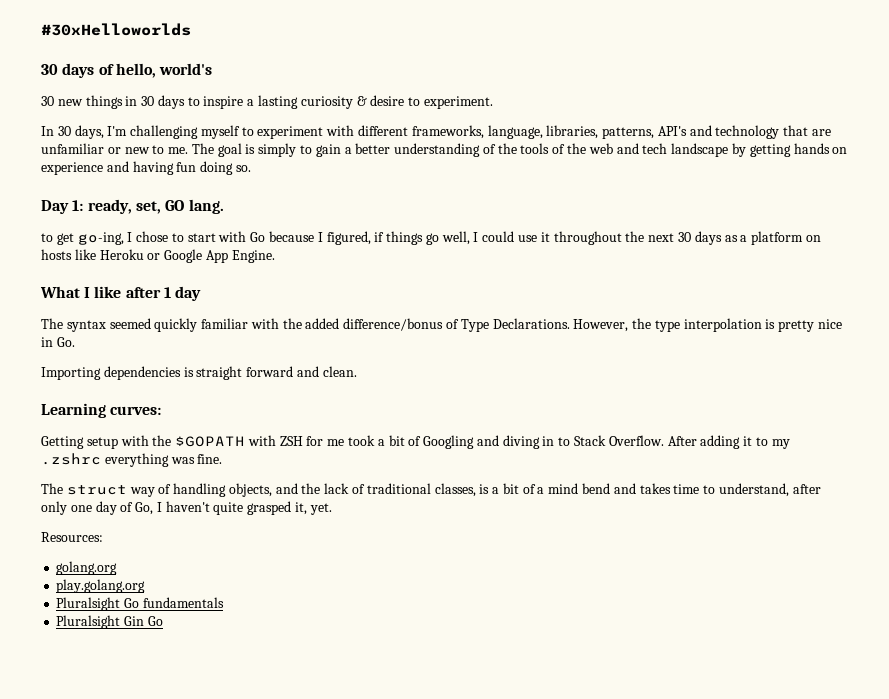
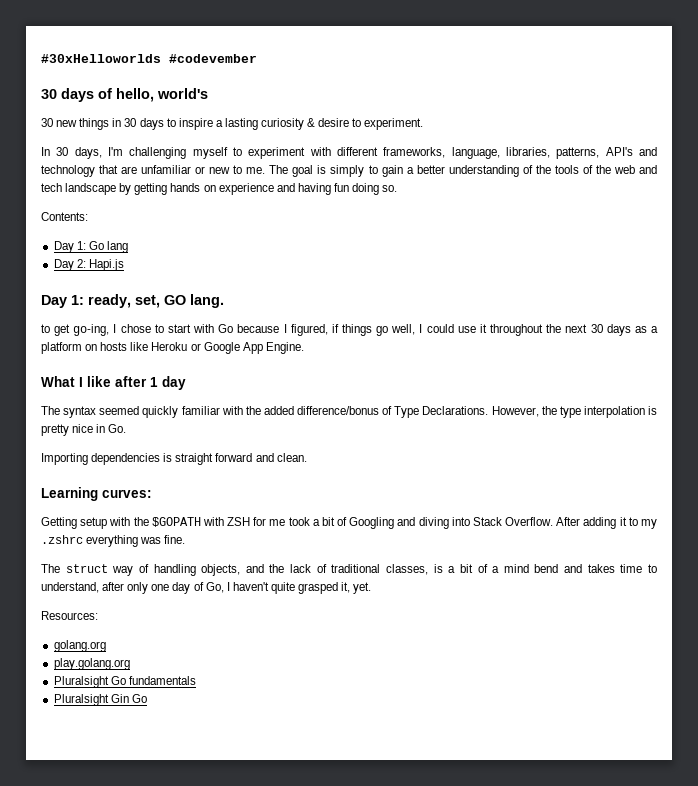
- #30xHelloworlds
+ #30xHelloworlds #codevember
+ Contents:
+ Day 1: Go lang
+ Day 2: Hapi.js
- Getting setup with the $GOPATH with ZSH for me took a bit of Googling and diving in to Stack Overflow.
+ Getting setup with the $GOPATH with ZSH for me took a bit of Googling and diving into Stack Overflow.

